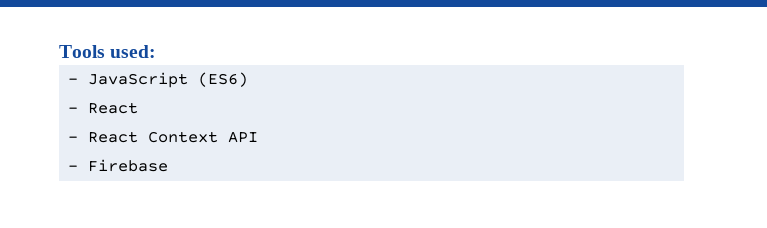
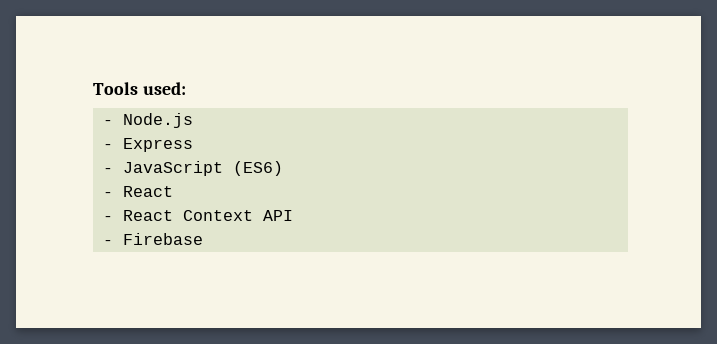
+ - Node.js
+ - Express

